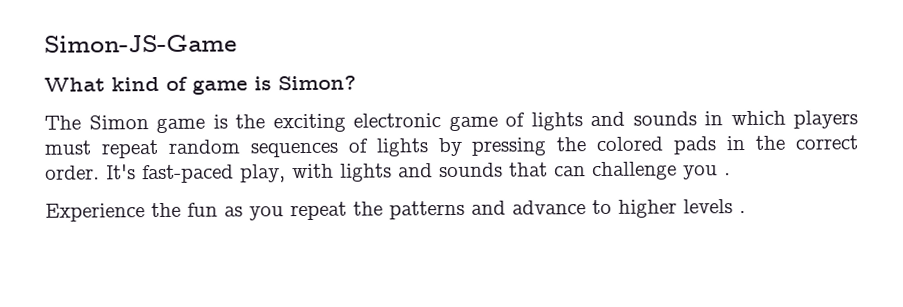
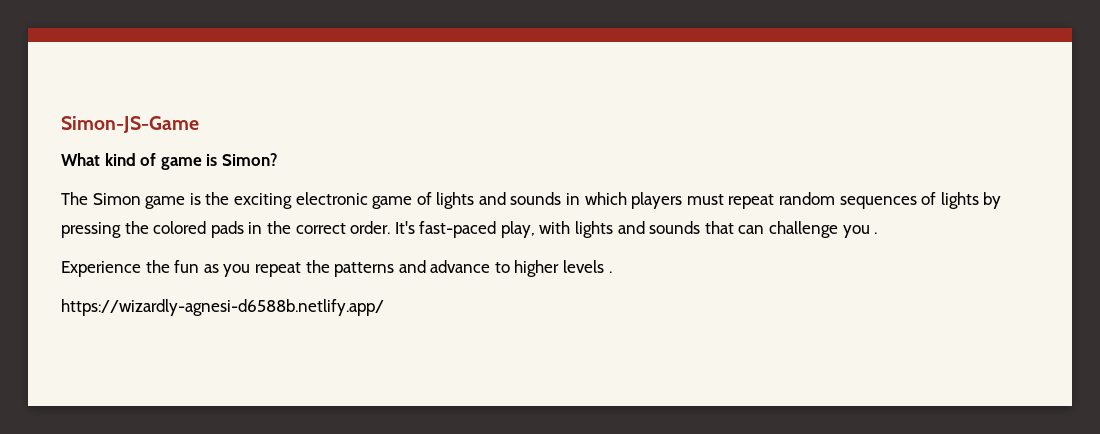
+ https://wizardly-agnesi-d6588b.netlify.app/

